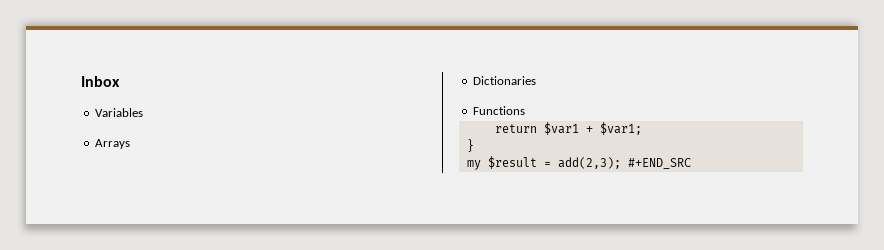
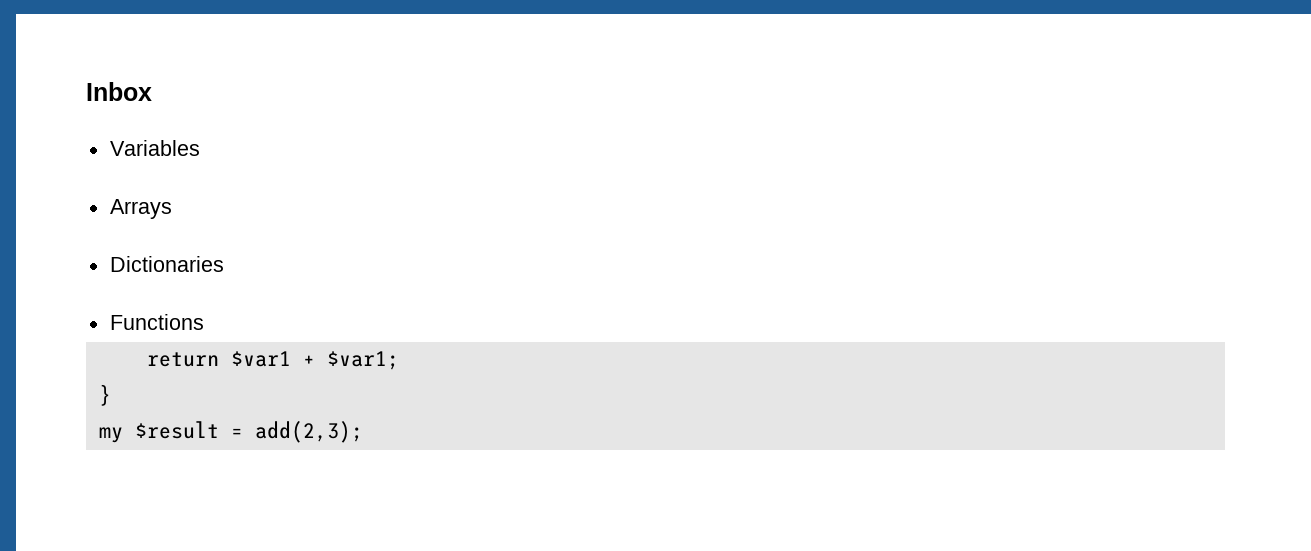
- my $result = add(2,3); #+END_SRC
+ my $result = add(2,3);

